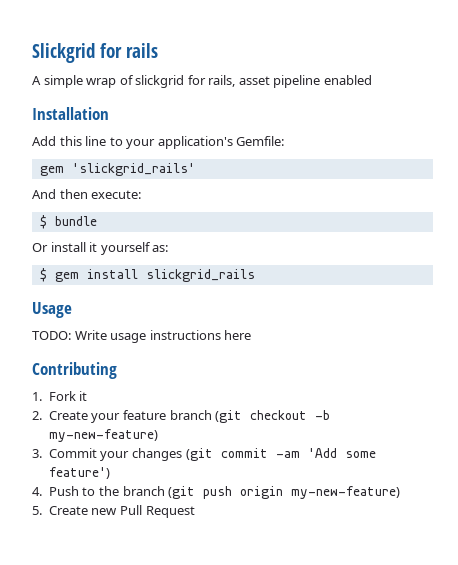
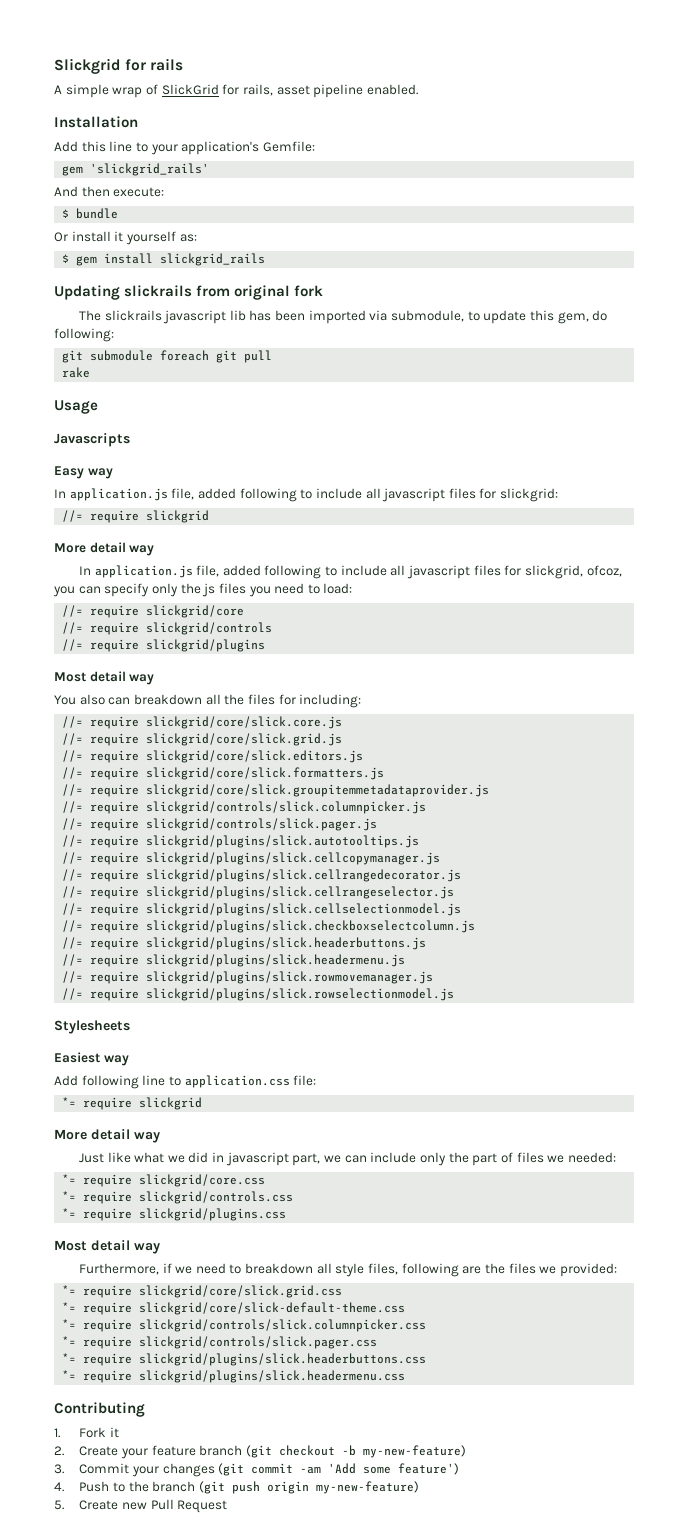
- A simple wrap of slickgrid for rails, asset pipeline enabled
+ A simple wrap of SlickGrid for rails, asset pipeline enabled.
+ Updating slickrails from original fork
+ The slickrails javascript lib has been imported via submodule, to update this gem, do following:
+ git submodule foreach git pull
+ rake
  Usage
- TODO: Write usage instructions here
+ Javascripts
+ Easy way
+ In application.js file, added following to include all javascript files for slickgrid:
+ //= require slickgrid
+ More detail way
+ In application.js file, added following to include all javascript files for slickgrid, ofcoz, you can specify only the js files you need to load:
+ //= require slickgrid/core
+ //= require slickgrid/controls
+ //= require slickgrid/plugins
+ Most detail way
+ You also can breakdown all the files for including:
+ //= require slickgrid/core/slick.core.js
+ //= require slickgrid/core/slick.grid.js
+ //= require slickgrid/core/slick.editors.js
+ //= require slickgrid/core/slick.formatters.js
+ //= require slickgrid/core/slick.groupitemmetadataprovider.js
+ //= require slickgrid/controls/slick.columnpicker.js
+ //= require slickgrid/controls/slick.pager.js
+ //= require slickgrid/plugins/slick.autotooltips.js
+ //= require slickgrid/plugins/slick.cellcopymanager.js
+ //= require slickgrid/plugins/slick.cellrangedecorator.js
+ //= require slickgrid/plugins/slick.cellrangeselector.js
+ //= require slickgrid/plugins/slick.cellselectionmodel.js
+ //= require slickgrid/plugins/slick.checkboxselectcolumn.js
+ //= require slickgrid/plugins/slick.headerbuttons.js
+ //= require slickgrid/plugins/slick.headermenu.js
+ //= require slickgrid/plugins/slick.rowmovemanager.js
+ //= require slickgrid/plugins/slick.rowselectionmodel.js
+ Stylesheets
+ Easiest way
+ Add following line to application.css file:
+ *= require slickgrid
+ More detail way
+ Just like what we did in javascript part, we can include only the part of files we needed:
+ *= require slickgrid/core.css
+ *= require slickgrid/controls.css
+ *= require slickgrid/plugins.css
+ Most detail way
+ Furthermore, if we need to breakdown all style files, following are the files we provided:
+ *= require slickgrid/core/slick.grid.css
+ *= require slickgrid/core/slick-default-theme.css
+ *= require slickgrid/controls/slick.columnpicker.css
+ *= require slickgrid/controls/slick.pager.css
+ *= require slickgrid/plugins/slick.headerbuttons.css
+ *= require slickgrid/plugins/slick.headermenu.css

